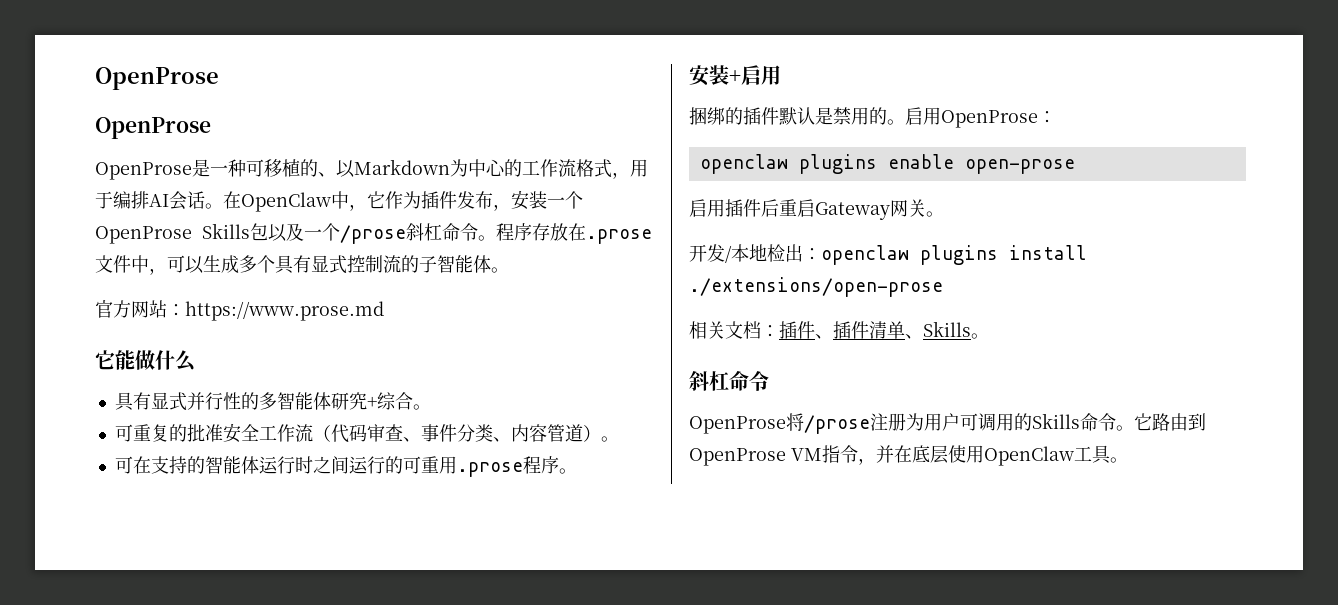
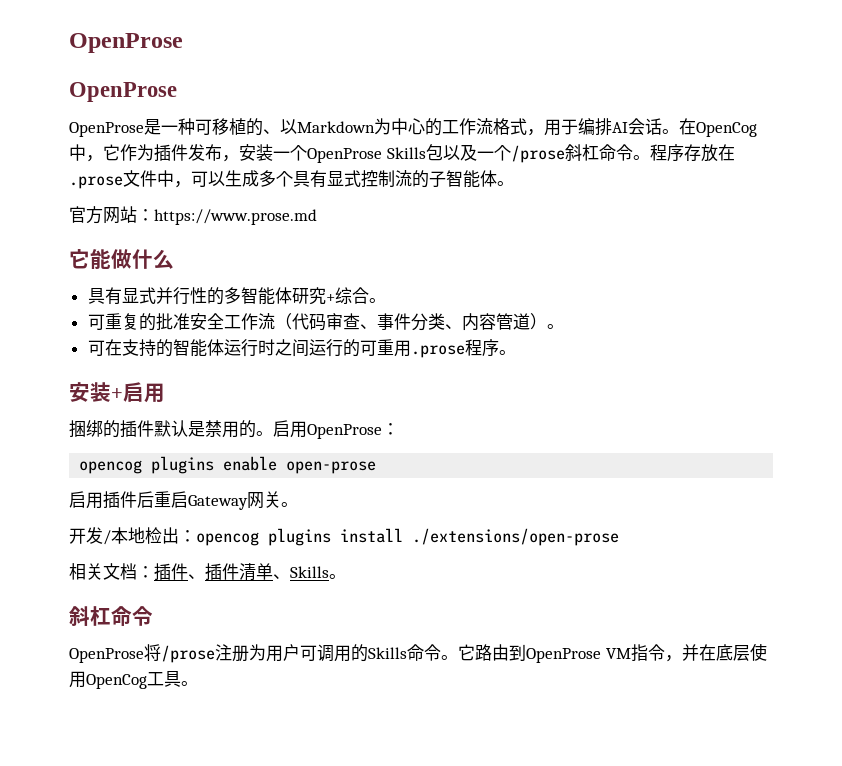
- 在OpenClaw中，它作为插件发布，安装一个OpenProse Skills包以及一个/prose斜杠命令。
+ 在OpenCog中，它作为插件发布，安装一个OpenProse Skills包以及一个/prose斜杠命令。
- openclaw plugins enable open-prose
+ opencog plugins enable open-prose
- 开发/本地检出：openclaw plugins install ./extensions/open-prose
+ 开发/本地检出：opencog plugins install ./extensions/open-prose
- 它路由到OpenProse VM指令，并在底层使用OpenClaw工具。
+ 它路由到OpenProse VM指令，并在底层使用OpenCog工具。

